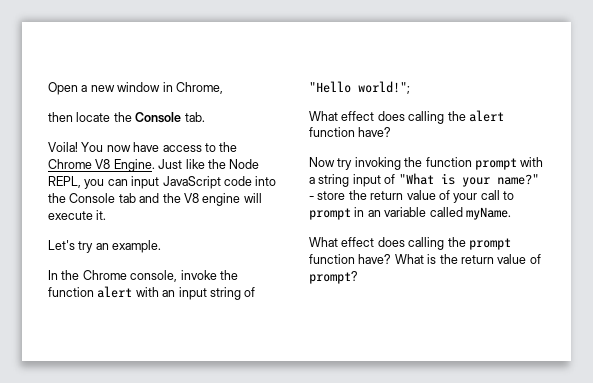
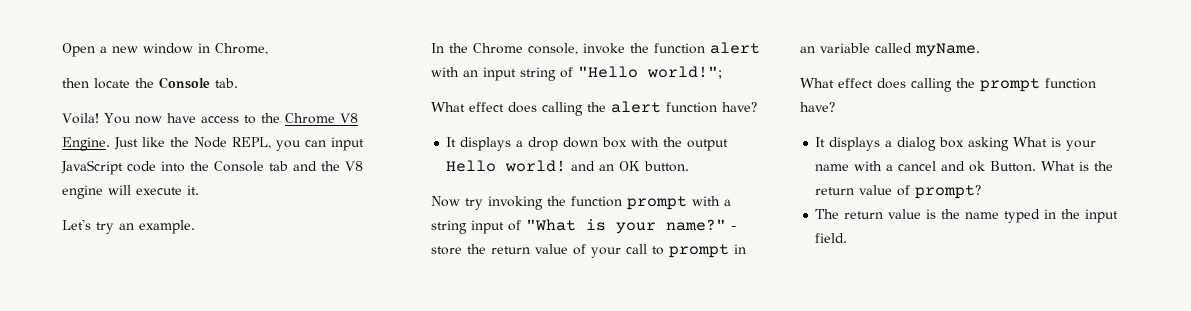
+ It displays a drop down box with the output Hello world! and an OK button.
- What effect does calling the prompt function have? What is the return value of prompt?
+ What effect does calling the prompt function have?
+ It displays a dialog box asking What is your name with a cancel and ok Button. What is the return value of prompt?
+ The return value is the name typed in the input field.

